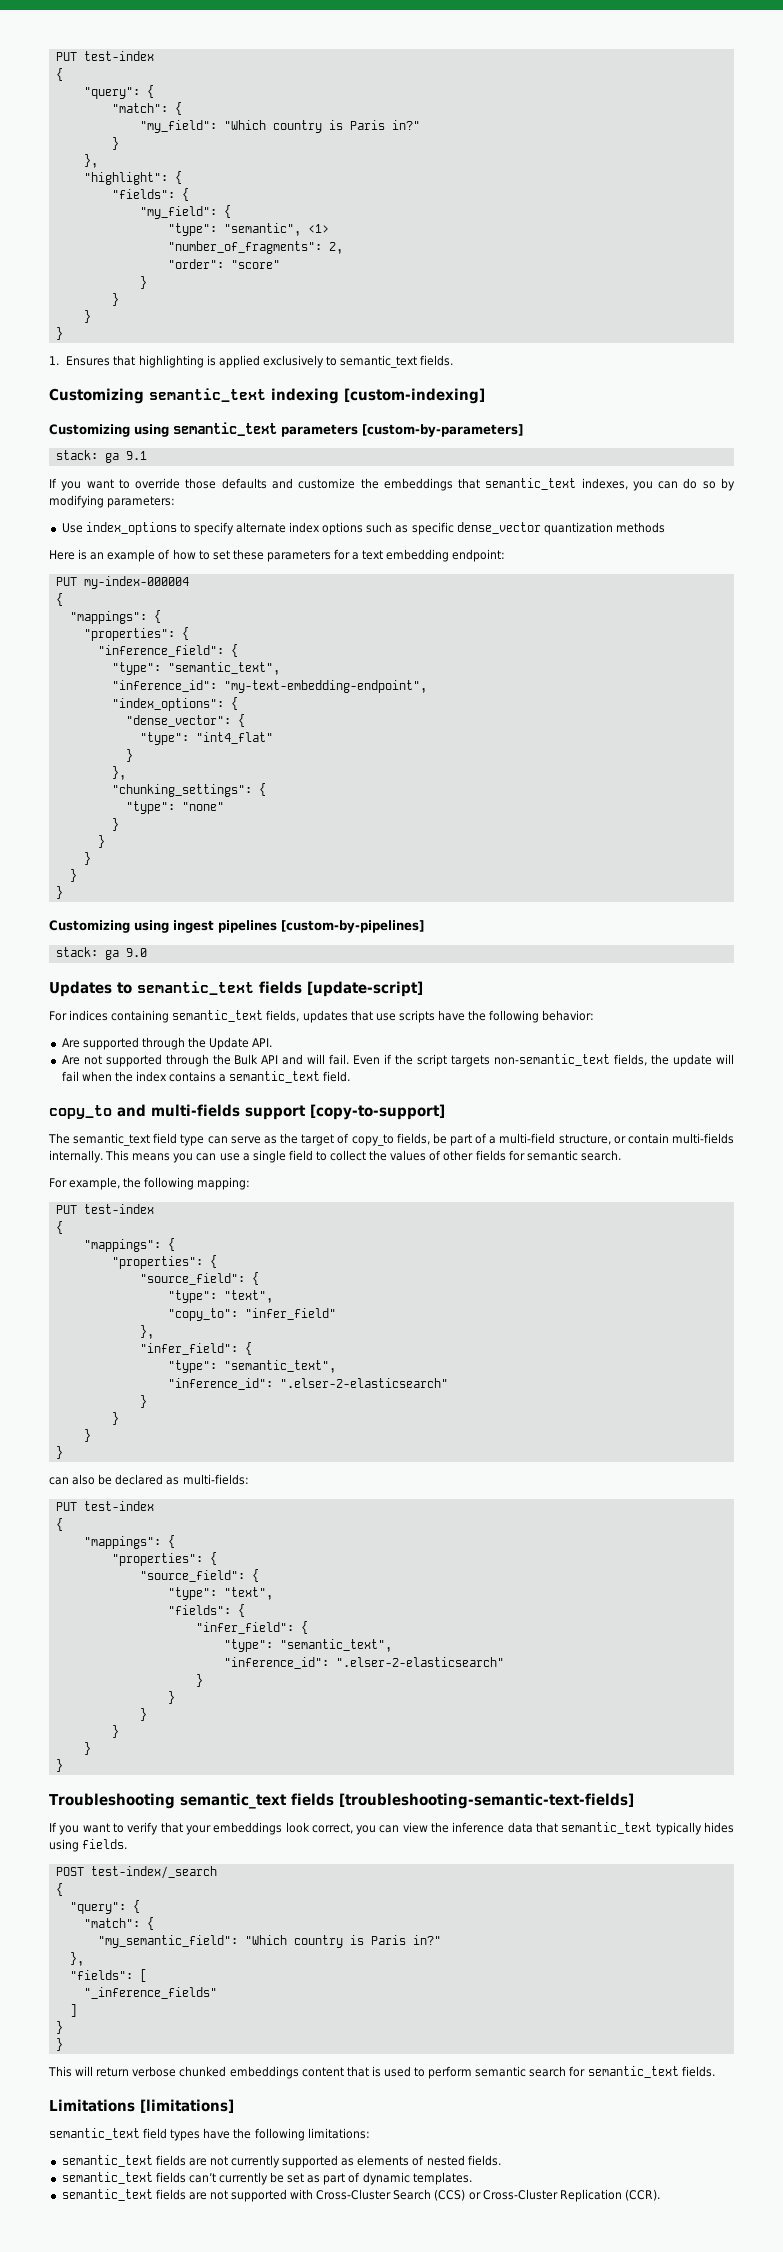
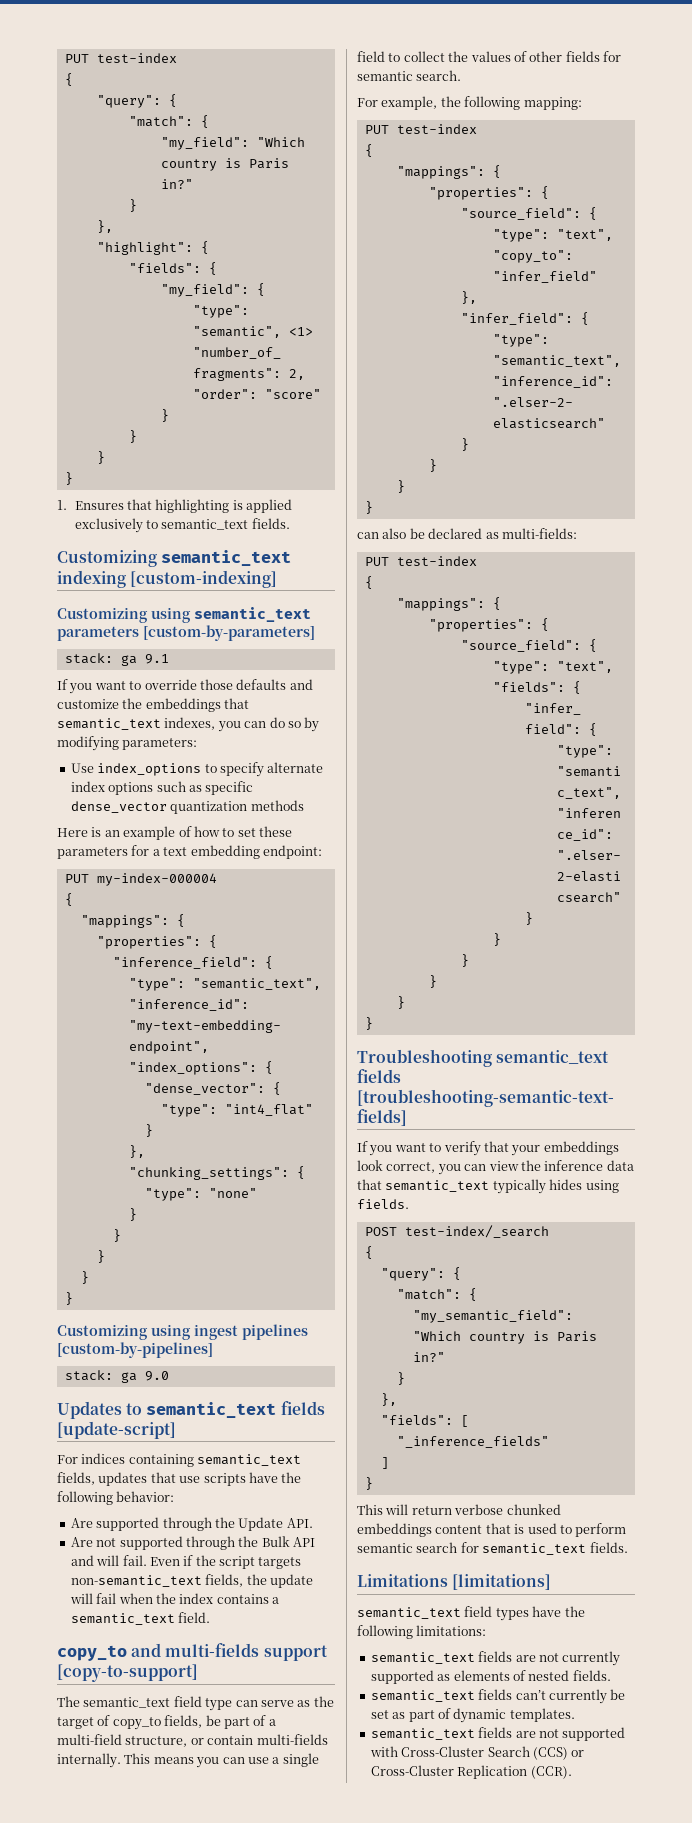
  "my_semantic_field": "Which country is Paris in?"
+ }
  ]
- }

